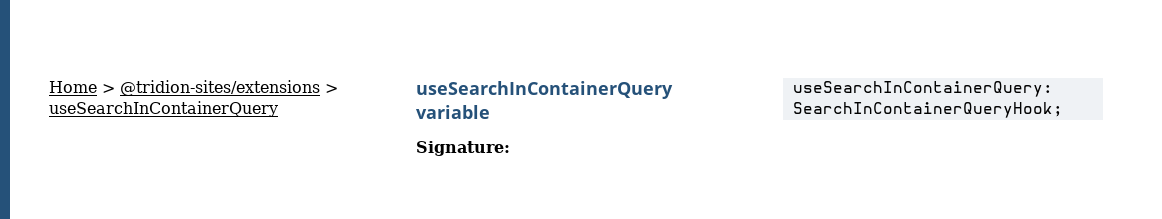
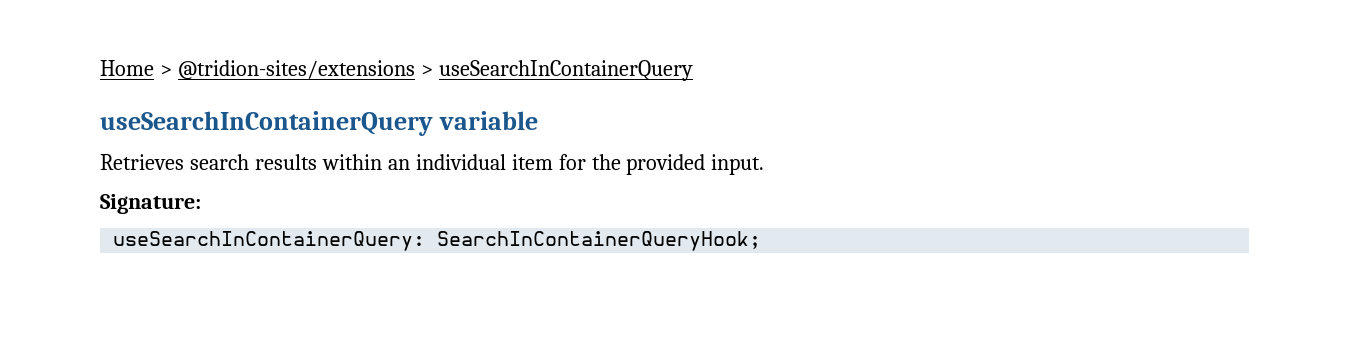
+ Retrieves search results within an individual item for the provided input.

